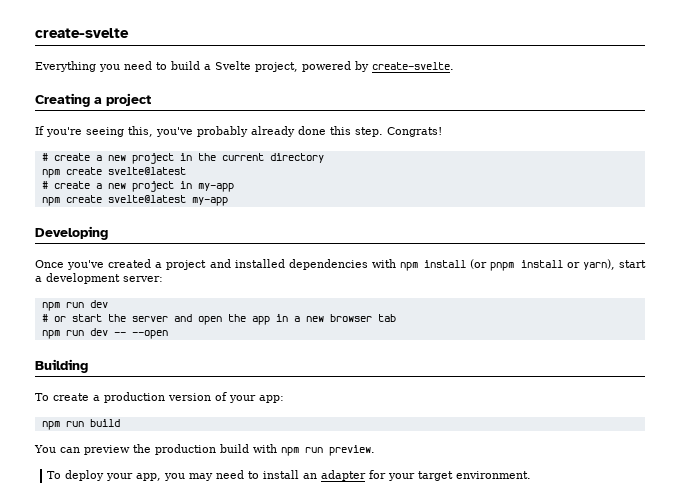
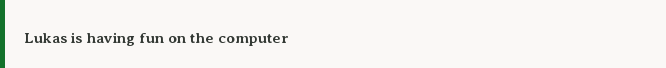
- create-svelte
- Everything you need to build a Svelte project, powered by create-svelte.
- Creating a project
- If you're seeing this, you've probably already done this step. Congrats!
- # create a new project in the current directory
- npm create svelte@latest
- # create a new project in my-app
- npm create svelte@latest my-app
- Developing
- Once you've created a project and installed dependencies with npm install (or pnpm install or yarn), start a development server:
- npm run dev
- # or start the server and open the app in a new browser tab
- npm run dev -- --open
- Building
- To create a production version of your app:
- npm run build
- You can preview the production build with npm run preview.
- To deploy your app, you may need to install an adapter for your target environment.
+ Lukas is having fun on the computer

